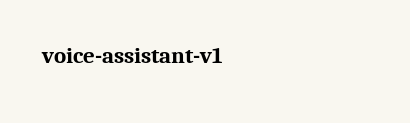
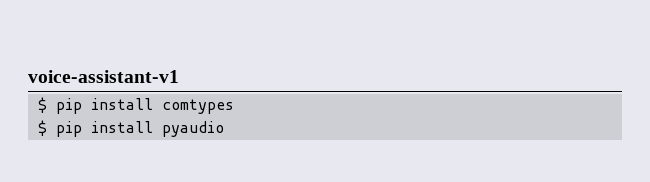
+ $ pip install comtypes
+ $ pip install pyaudio

